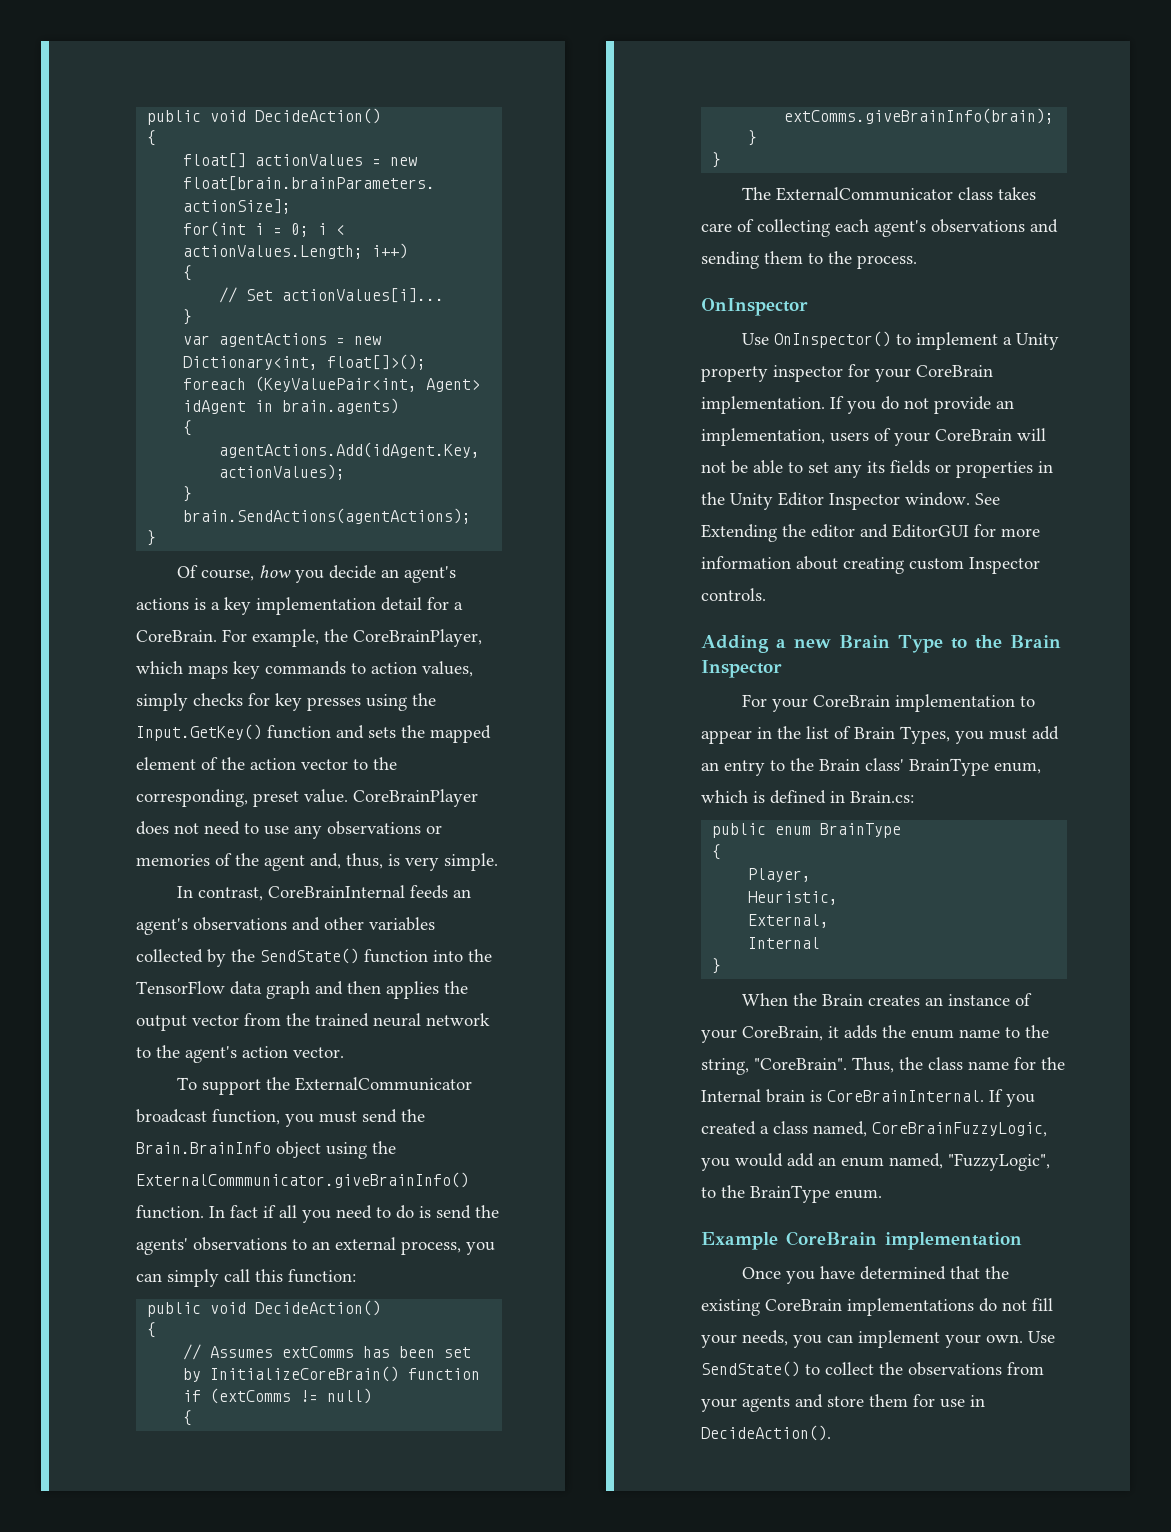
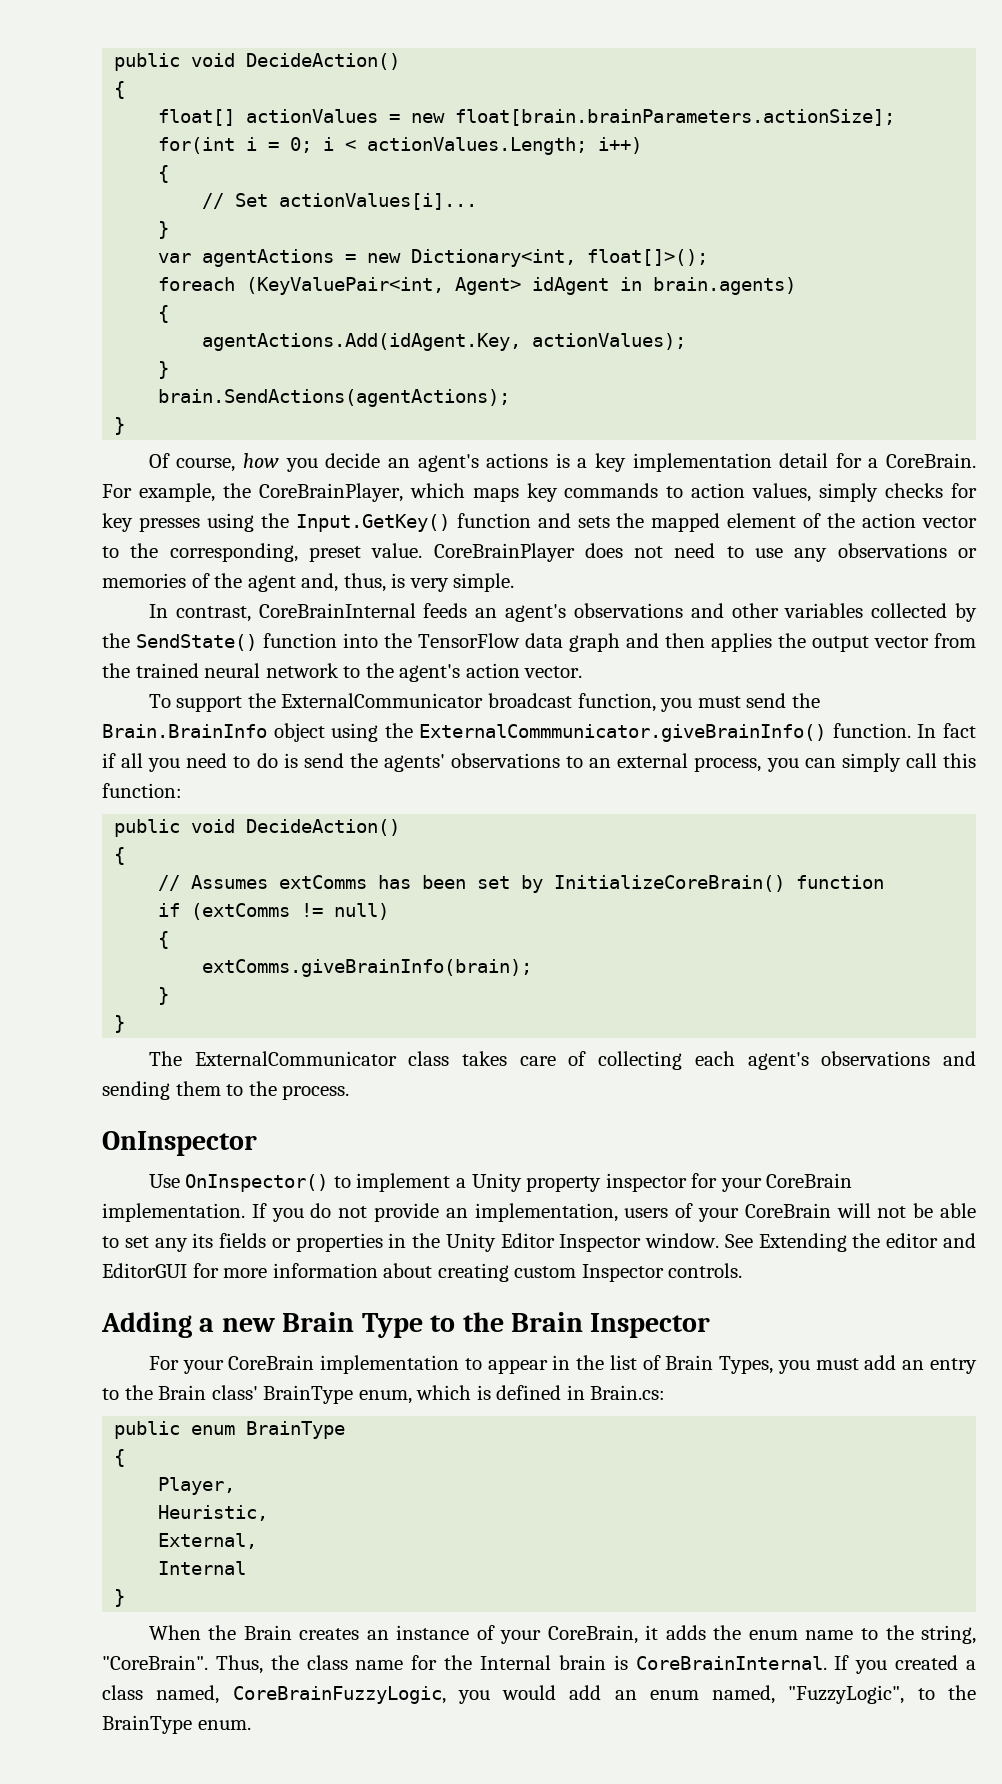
- Example CoreBrain implementation
- Once you have determined that the existing CoreBrain implementations do not fill your needs, you can implement your own. Use SendState() to collect the observations from your agents and store them for use in DecideAction().

